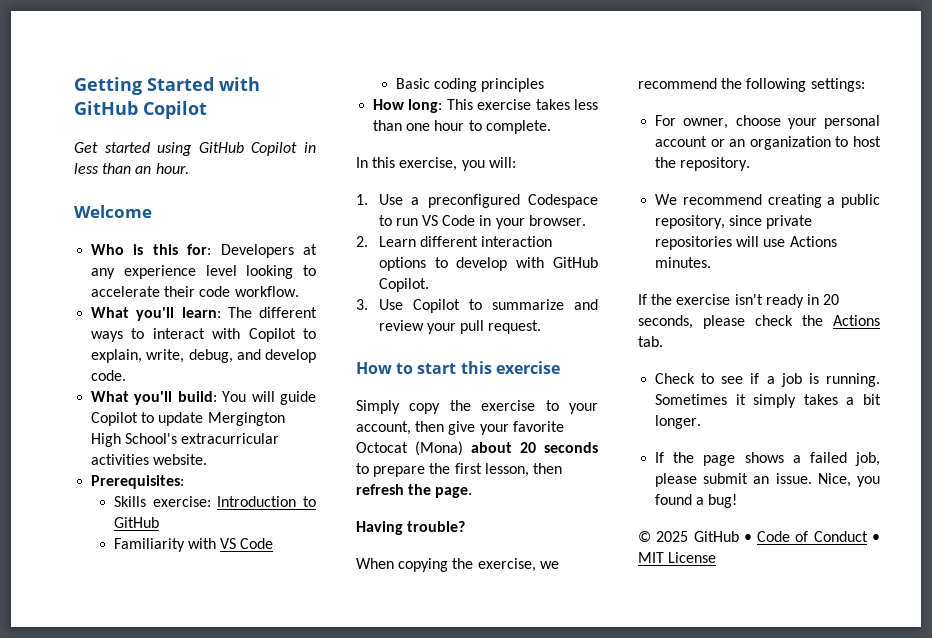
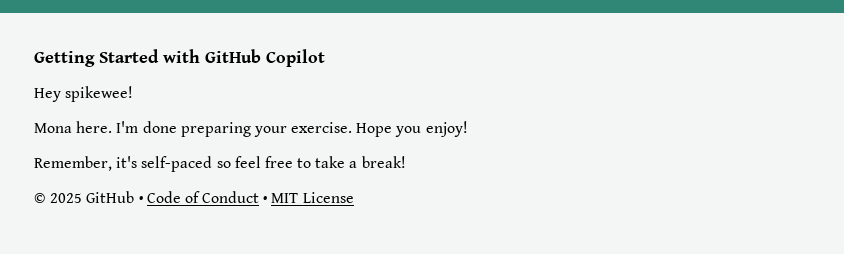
- Get started using GitHub Copilot in less than an hour.
- Welcome
- Who is this for: Developers at any experience level looking to accelerate their code workflow.
- What you'll learn: The different ways to interact with Copilot to explain, write, debug, and develop code.
- What you'll build: You will guide Copilot to update Mergington High School's extracurricular activities website.
- Prerequisites:
- Skills exercise: Introduction to GitHub
- Familiarity with VS Code
- Basic coding principles
- How long: This exercise takes less than one hour to complete.
- In this exercise, you will:
- 1. Use a preconfigured Codespace to run VS Code in your browser.
- 2. Learn different interaction options to develop with GitHub Copilot.
- 3. Use Copilot to summarize and review your pull request.
- How to start this exercise
- Simply copy the exercise to your account, then give your favorite Octocat (Mona) about 20 seconds to prepare the first lesson, then refresh the page.
- Having trouble?
- When copying the exercise, we recommend the following settings:
- For owner, choose your personal account or an organization to host the repository.
- We recommend creating a public repository, since private repositories will use Actions minutes.
- If the exercise isn't ready in 20 seconds, please check the Actions tab.
- Check to see if a job is running. Sometimes it simply takes a bit longer.
- If the page shows a failed job, please submit an issue. Nice, you found a bug!
+ Hey spikewee!
+ Mona here. I'm done preparing your exercise. Hope you enjoy!
+ Remember, it's self-paced so feel free to take a break!

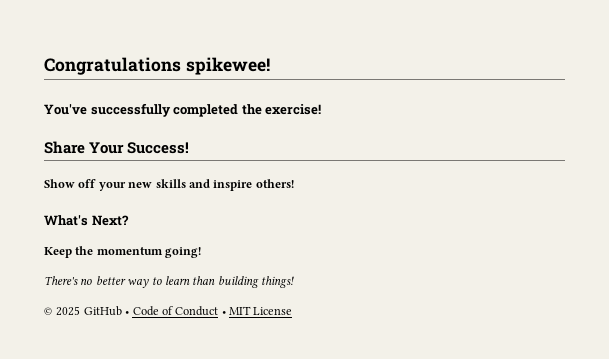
- Getting Started with GitHub Copilot
- Hey spikewee!
- Mona here. I'm done preparing your exercise. Hope you enjoy!
- Remember, it's self-paced so feel free to take a break!
+ Congratulations spikewee!
+ You've successfully completed the exercise!
+ Share Your Success!
+ Show off your new skills and inspire others!
+ What's Next?
+ Keep the momentum going!
+ There's no better way to learn than building things!

